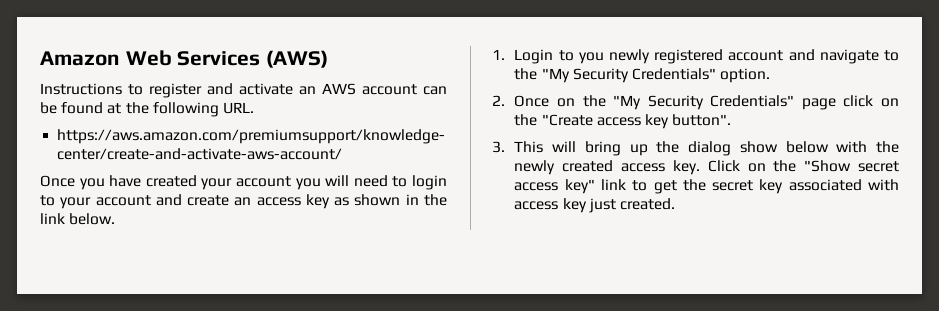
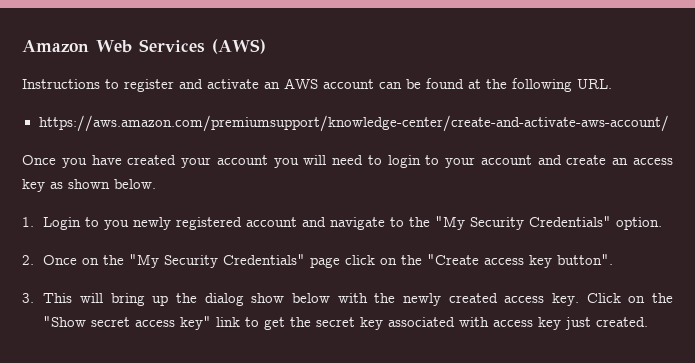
- Once you have created your account you will need to login to your account and create an access key as shown in the link below.
+ Once you have created your account you will need to login to your account and create an access key as shown below.

